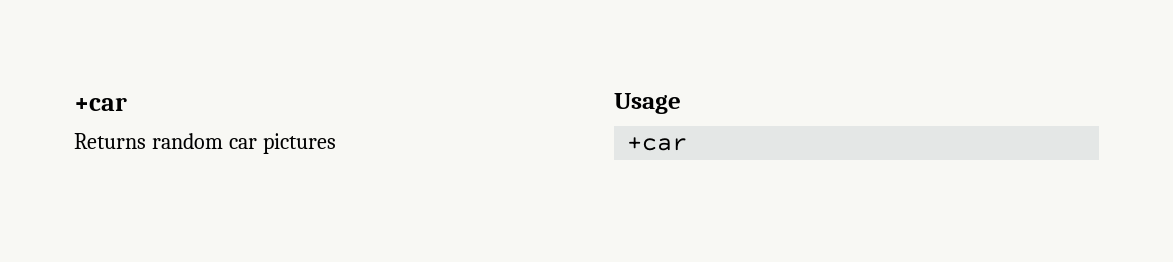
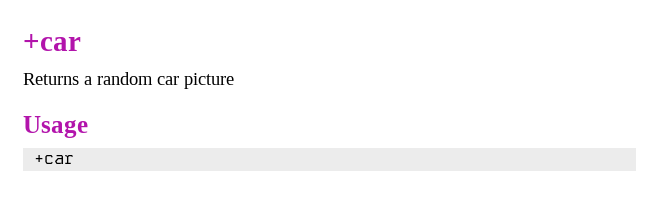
- Returns random car pictures
+ Returns a random car picture

